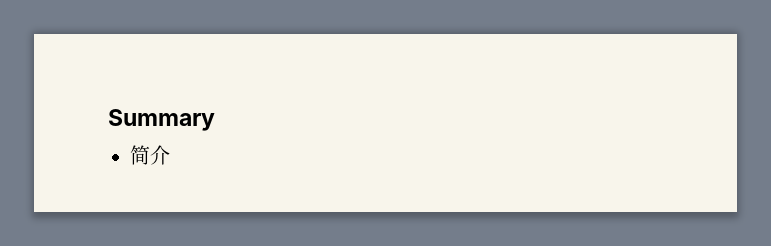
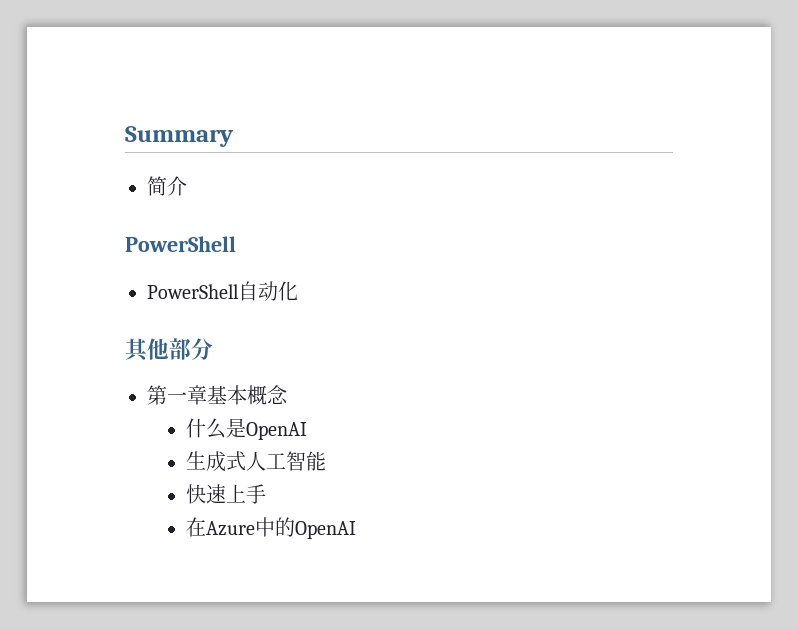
  简介
+ PowerShell
+ PowerShell自动化
+ 其他部分
+ 第一章基本概念
+ 什么是OpenAI
+ 生成式人工智能
+ 快速上手
+ 在Azure中的OpenAI

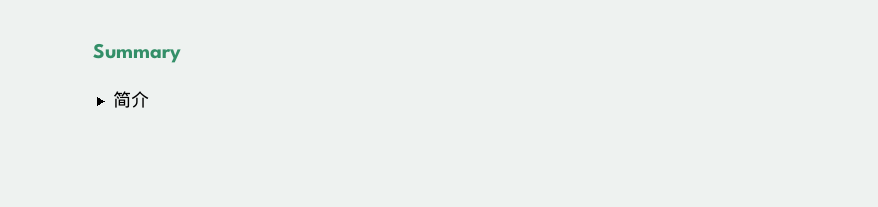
  简介
- PowerShell
- PowerShell自动化
- 其他部分
- 第一章基本概念
- 什么是OpenAI
- 生成式人工智能
- 快速上手
- 在Azure中的OpenAI

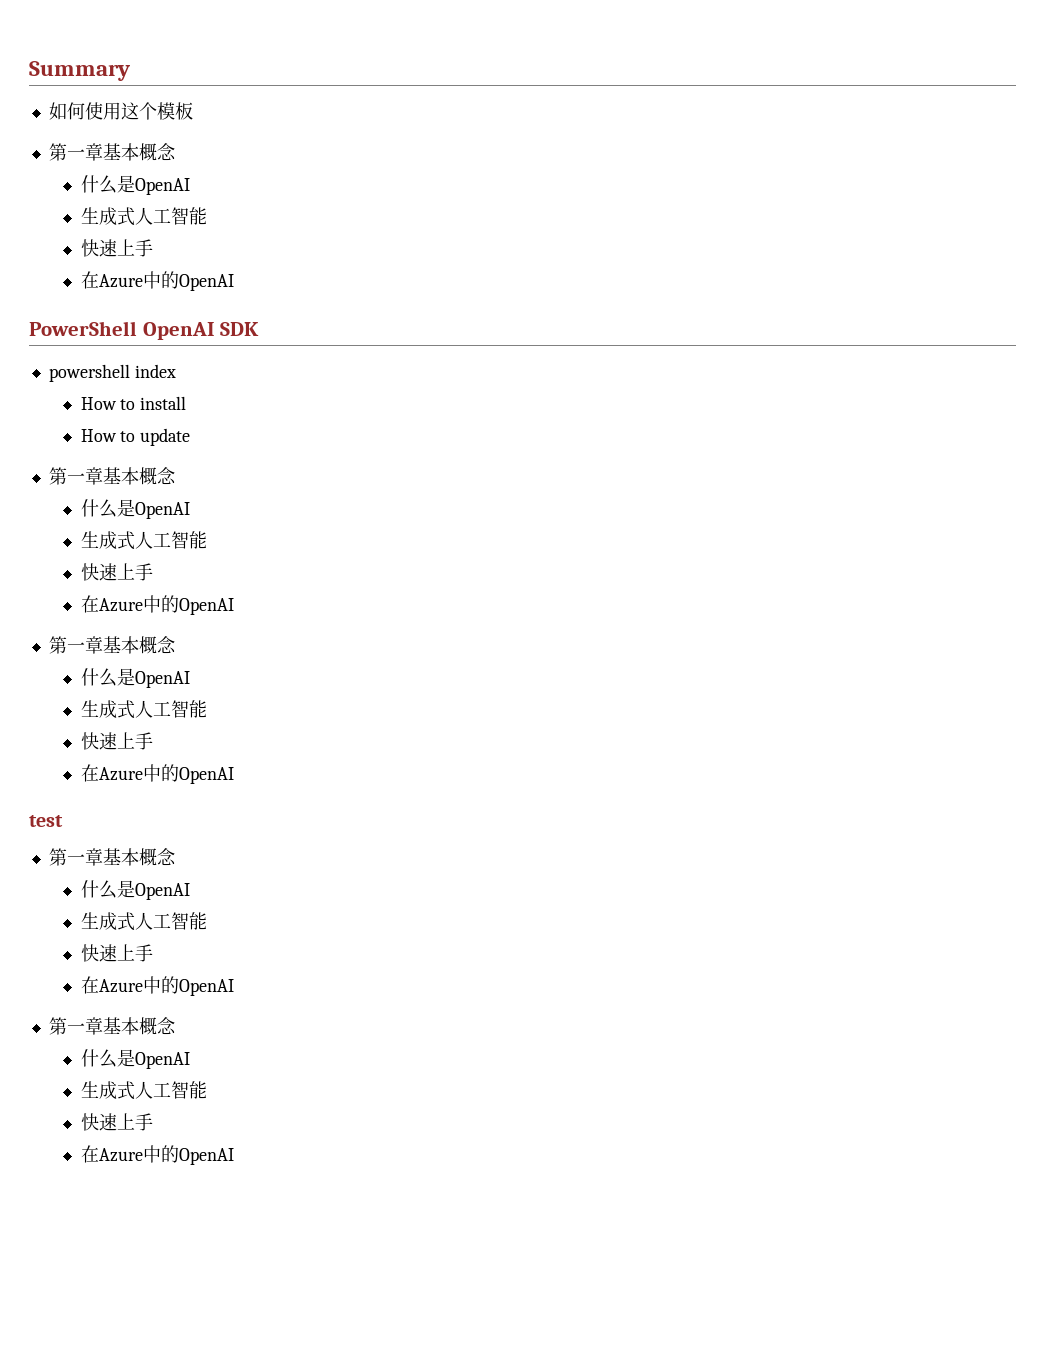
- 简介
+ 如何使用这个模板
+ 第一章基本概念
+ 什么是OpenAI
+ 生成式人工智能
+ 快速上手
+ 在Azure中的OpenAI
+ PowerShell OpenAI SDK
+ powershell index
+ How to install
+ How to update
+ 第一章基本概念
+ 什么是OpenAI
+ 生成式人工智能
+ 快速上手
+ 在Azure中的OpenAI
+ 第一章基本概念
+ 什么是OpenAI
+ 生成式人工智能
+ 快速上手
+ 在Azure中的OpenAI
+ test
+ 第一章基本概念
+ 什么是OpenAI
+ 生成式人工智能
+ 快速上手
+ 在Azure中的OpenAI
+ 第一章基本概念
+ 什么是OpenAI
+ 生成式人工智能
+ 快速上手
+ 在Azure中的OpenAI

